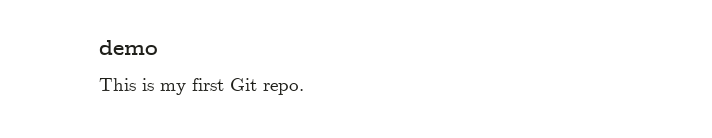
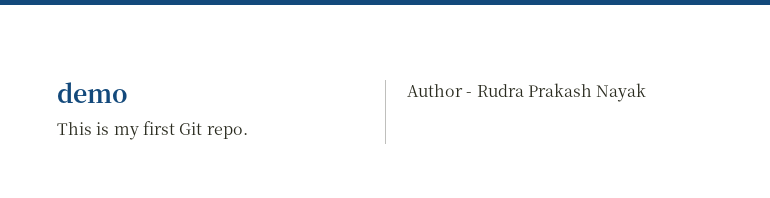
+ Author - Rudra Prakash Nayak

